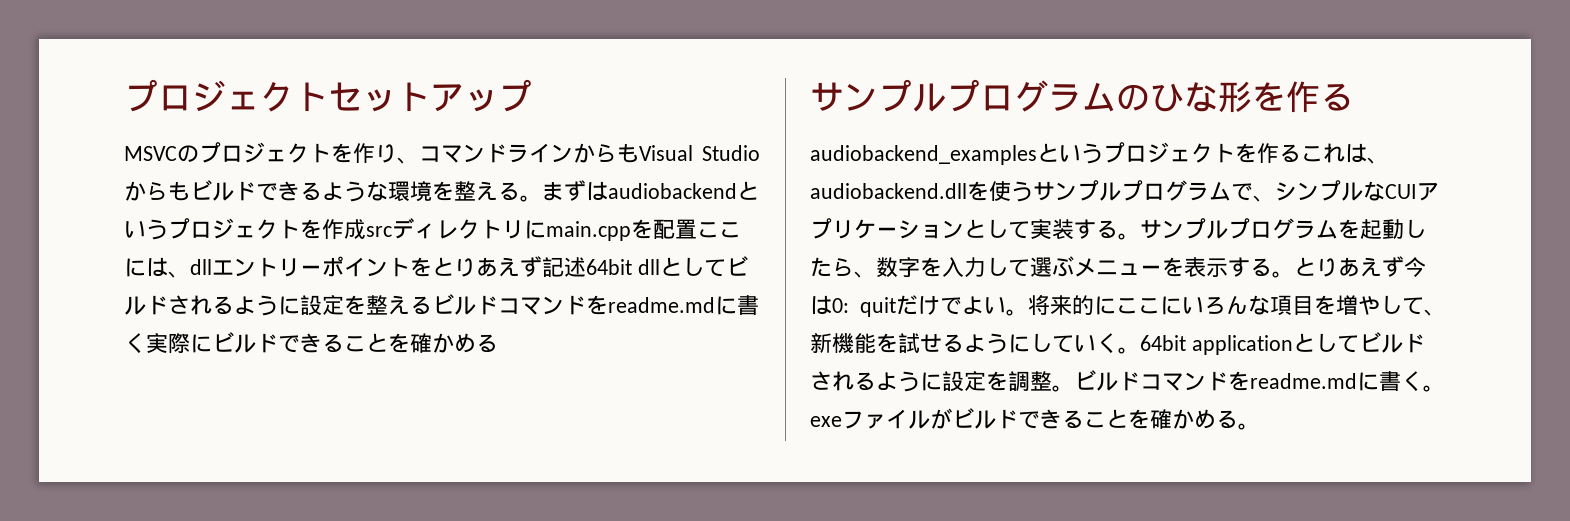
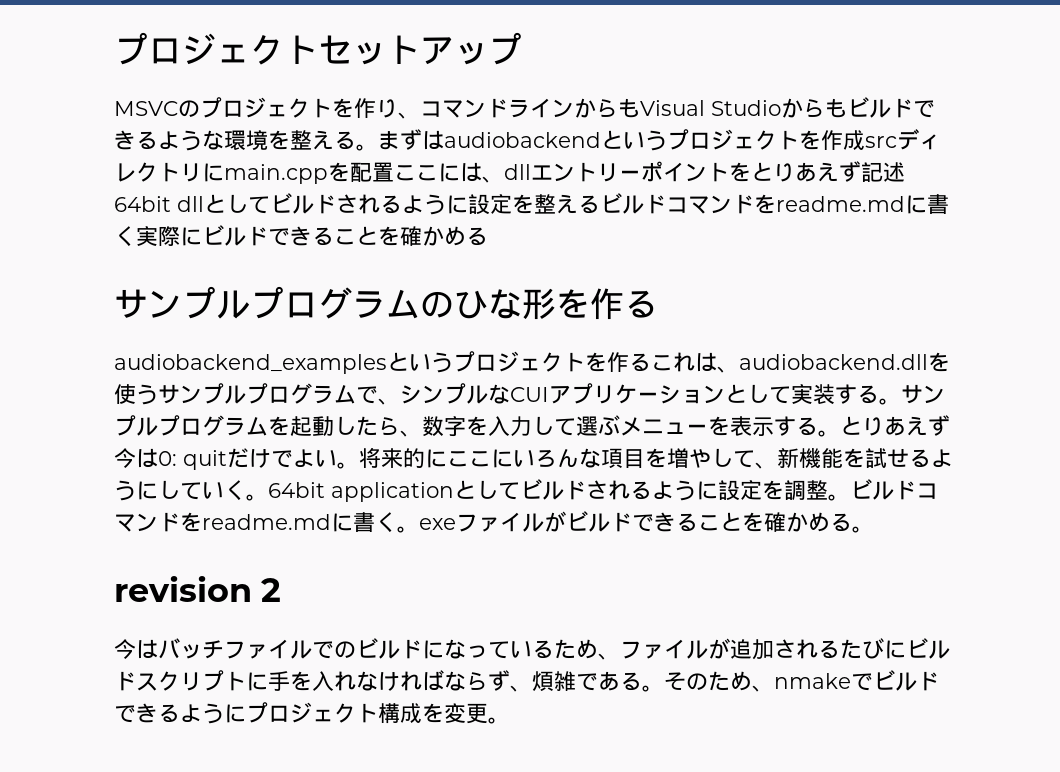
+ revision 2
+ 今はバッチファイルでのビルドになっているため、ファイルが追加されるたびにビルドスクリプトに手を入れなければならず、煩雑である。そのため、nmakeでビルドできるようにプロジェクト構成を変更。

